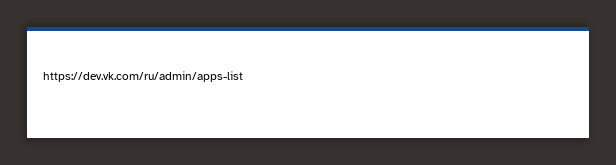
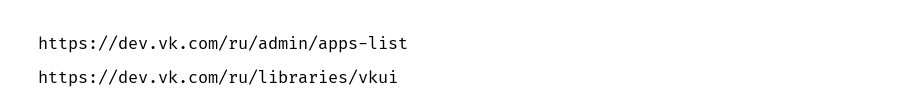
+ https://dev.vk.com/ru/libraries/vkui

